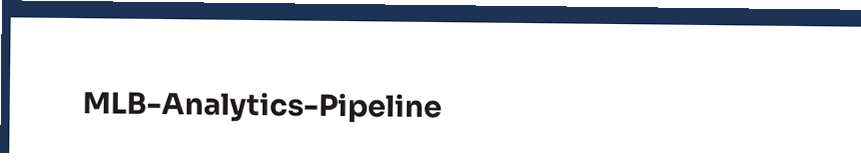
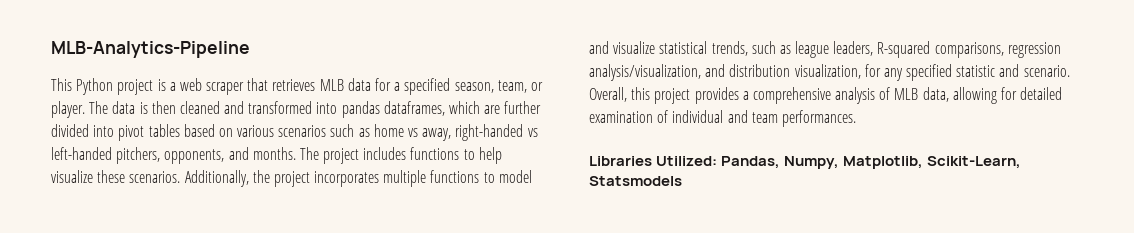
+ This Python project is a web scraper that retrieves MLB data for a specified season, team, or player. The data is then cleaned and transformed into pandas dataframes, which are further divided into pivot tables based on various scenarios such as home vs away, right-handed vs left-handed pitchers, opponents, and months. The project includes functions to help visualize these scenarios. Additionally, the project incorporates multiple functions to model and visualize statistical trends, such as league leaders, R-squared comparisons, regression analysis/visualization, and distribution visualization, for any specified statistic and scenario. Overall, this project provides a comprehensive analysis of MLB data, allowing for detailed examination of individual and team performances.
+ Libraries Utilized: Pandas, Numpy, Matplotlib, Scikit-Learn, Statsmodels

